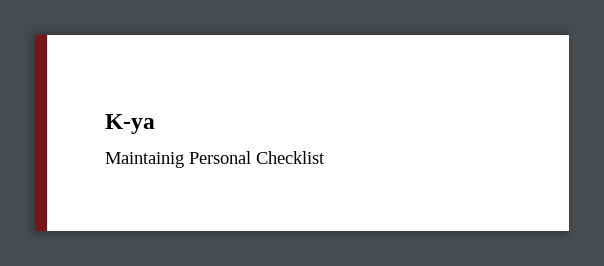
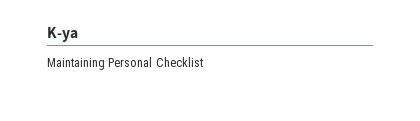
- Maintainig Personal Checklist
+ Maintaining Personal Checklist

